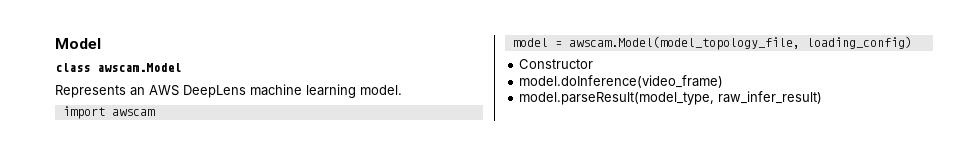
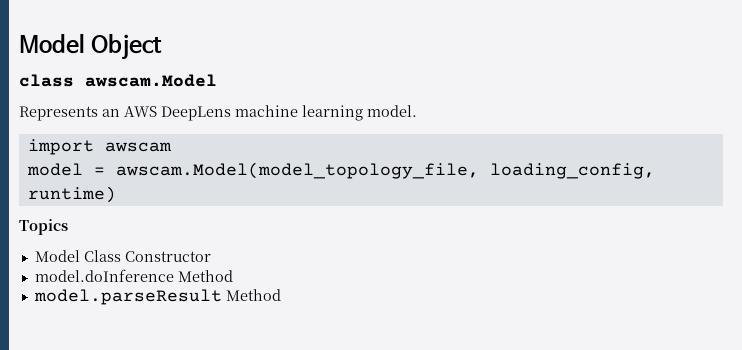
- Model
+ Model Object
- model = awscam.Model(model_topology_file, loading_config)
- Constructor
- model.doInference(video_frame)
- model.parseResult(model_type, raw_infer_result)
+ model = awscam.Model(model_topology_file, loading_config, runtime)
+ Topics
+ Model Class Constructor
+ model.doInference Method
+ model.parseResult Method

